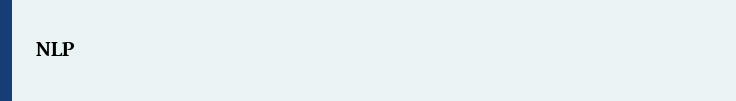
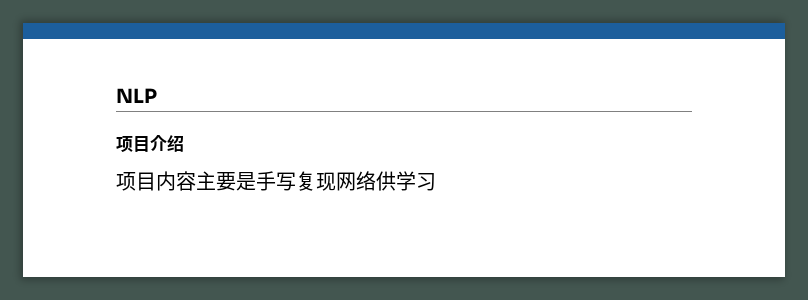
+ 项目介绍
+ 项目内容主要是手写复现网络供学习

